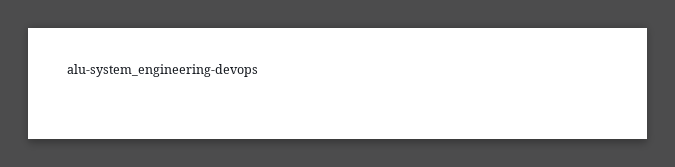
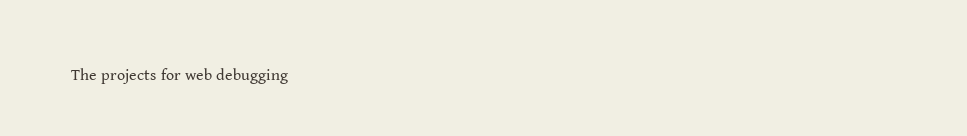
- alu-system_engineering-devops
+ The projects for web debugging

